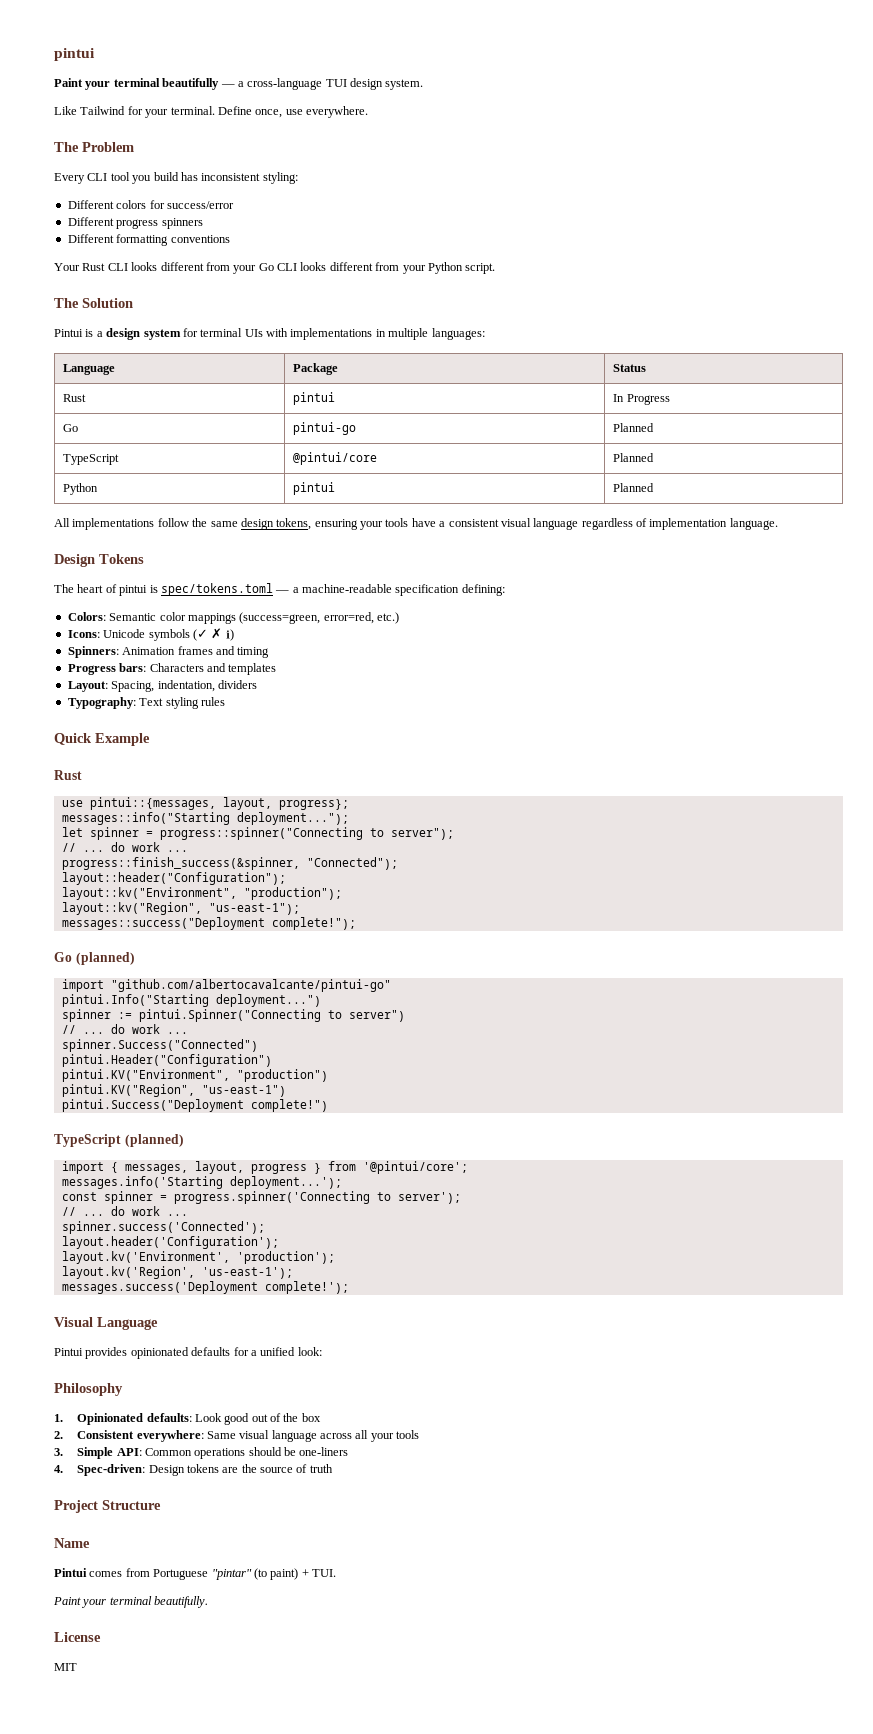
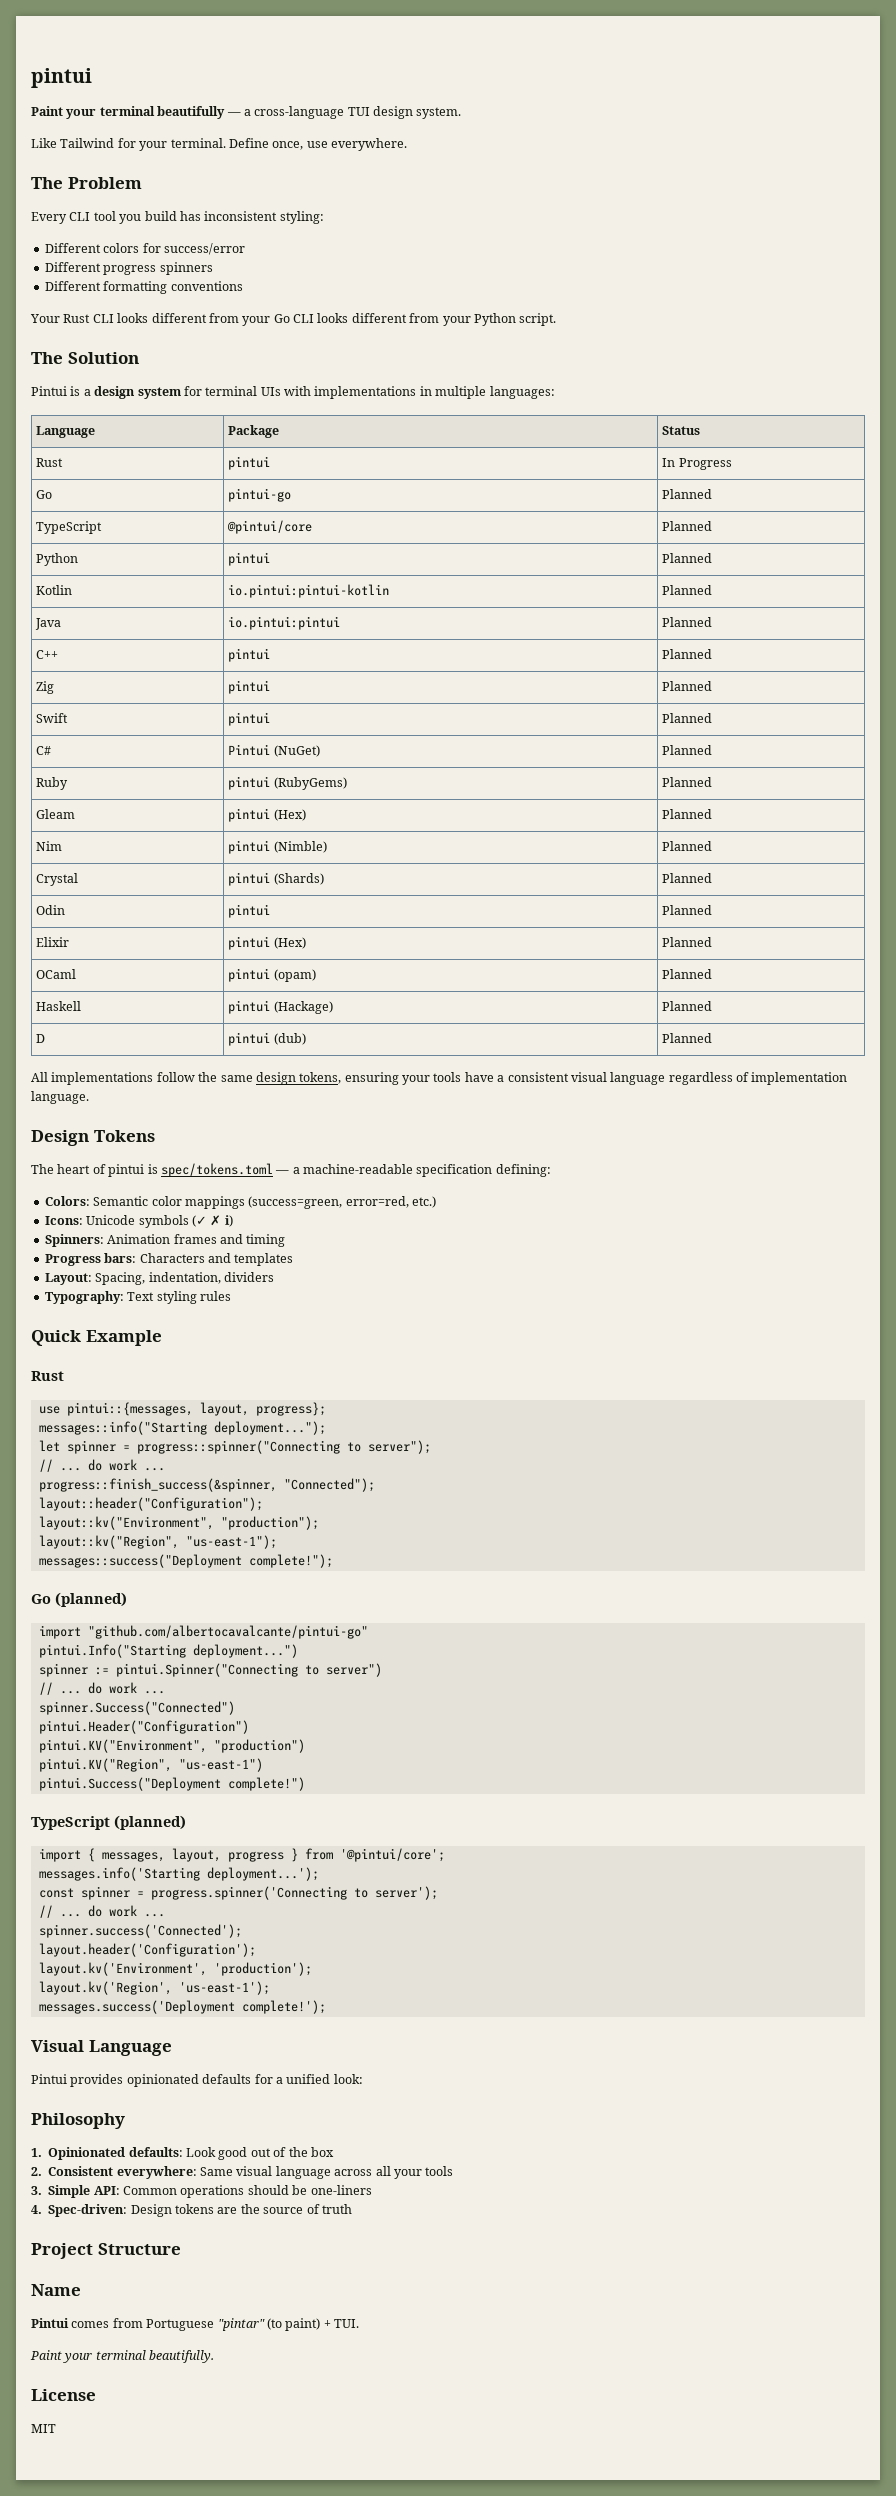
+ Kotlin | io.pintui:pintui-kotlin | Planned
+ Java | io.pintui:pintui | Planned
+ C++ | pintui | Planned
+ Zig | pintui | Planned
+ Swift | pintui | Planned
+ C# | Pintui (NuGet) | Planned
+ Ruby | pintui (RubyGems) | Planned
+ Gleam | pintui (Hex) | Planned
+ Nim | pintui (Nimble) | Planned
+ Crystal | pintui (Shards) | Planned
+ Odin | pintui | Planned
+ Elixir | pintui (Hex) | Planned
+ OCaml | pintui (opam) | Planned
+ Haskell | pintui (Hackage) | Planned
+ D | pintui (dub) | Planned

